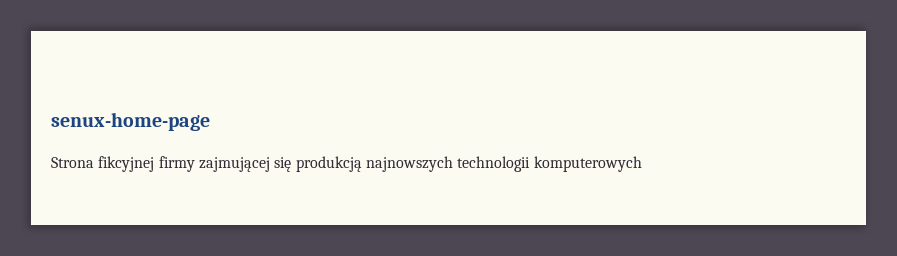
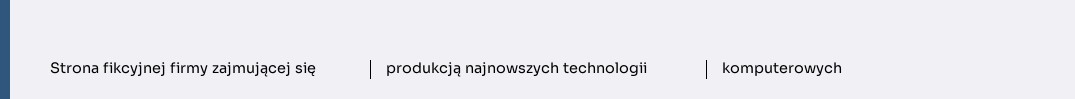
- senux-home-page

